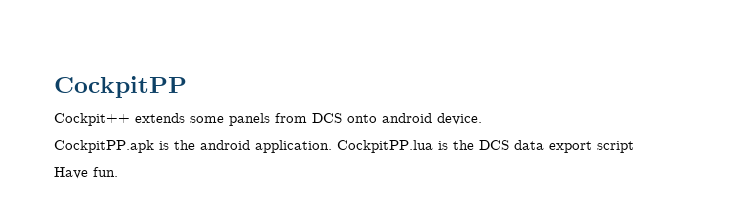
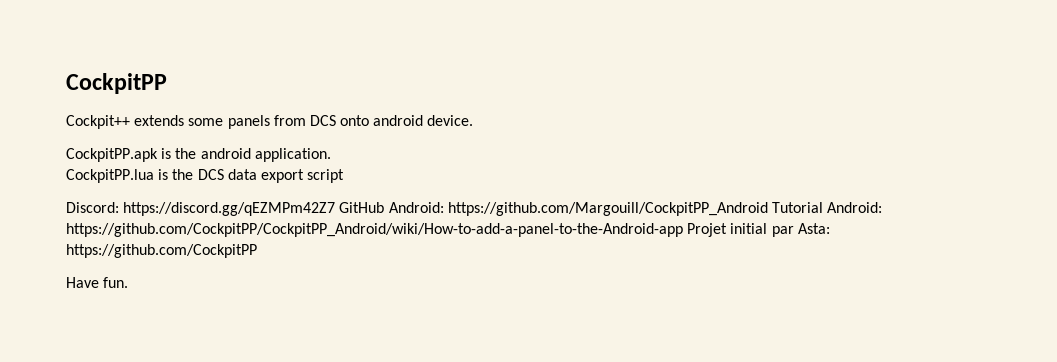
- CockpitPP.apk is the android application. CockpitPP.lua is the DCS data export script
+ CockpitPP.apk is the android application.
+ CockpitPP.lua is the DCS data export script
+ Discord: https://discord.gg/qEZMPm42Z7 GitHub Android: https://github.com/Margouill/CockpitPP_Android Tutorial Android: https://github.com/CockpitPP/CockpitPP_Android/wiki/How-to-add-a-panel-to-the-Android-app Projet initial par Asta: https://github.com/CockpitPP

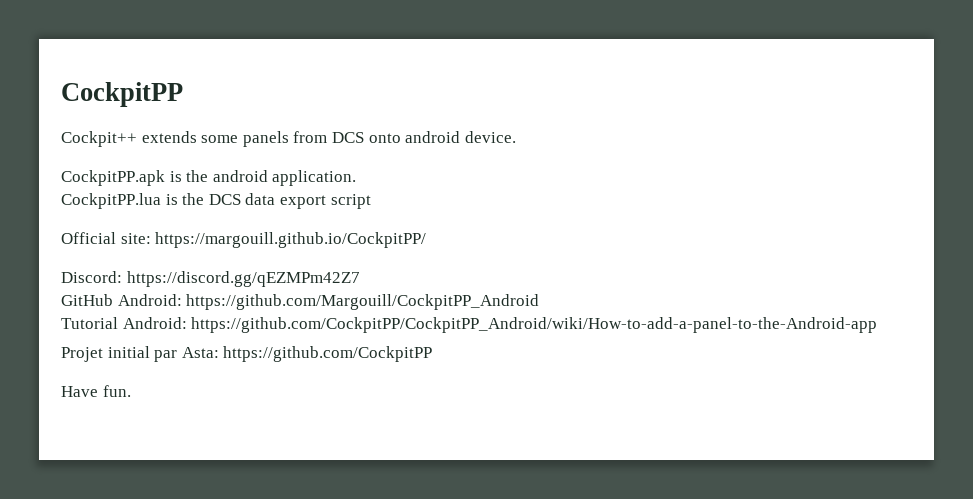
+ Official site: https://margouill.github.io/CockpitPP/
- Discord: https://discord.gg/qEZMPm42Z7 GitHub Android: https://github.com/Margouill/CockpitPP_Android Tutorial Android: https://github.com/CockpitPP/CockpitPP_Android/wiki/How-to-add-a-panel-to-the-Android-app Projet initial par Asta: https://github.com/CockpitPP
+ Discord: https://discord.gg/qEZMPm42Z7
+ GitHub Android: https://github.com/Margouill/CockpitPP_Android
+ Tutorial Android: https://github.com/CockpitPP/CockpitPP_Android/wiki/How-to-add-a-panel-to-the-Android-app
+ Projet initial par Asta: https://github.com/CockpitPP

